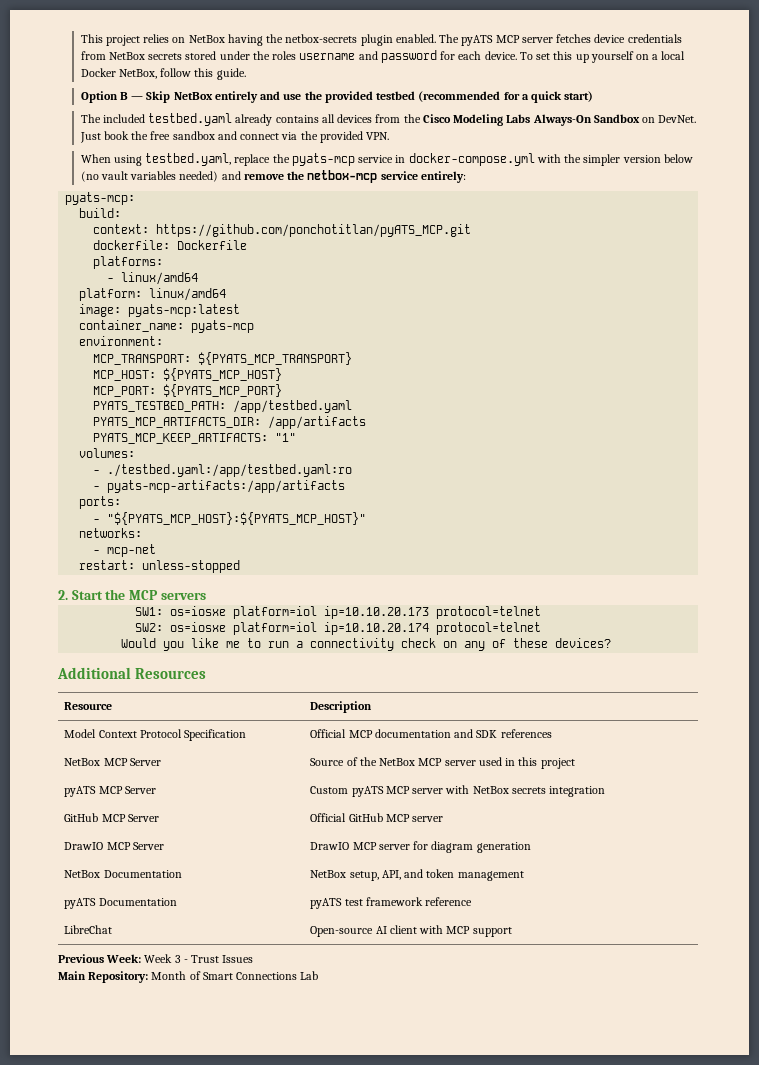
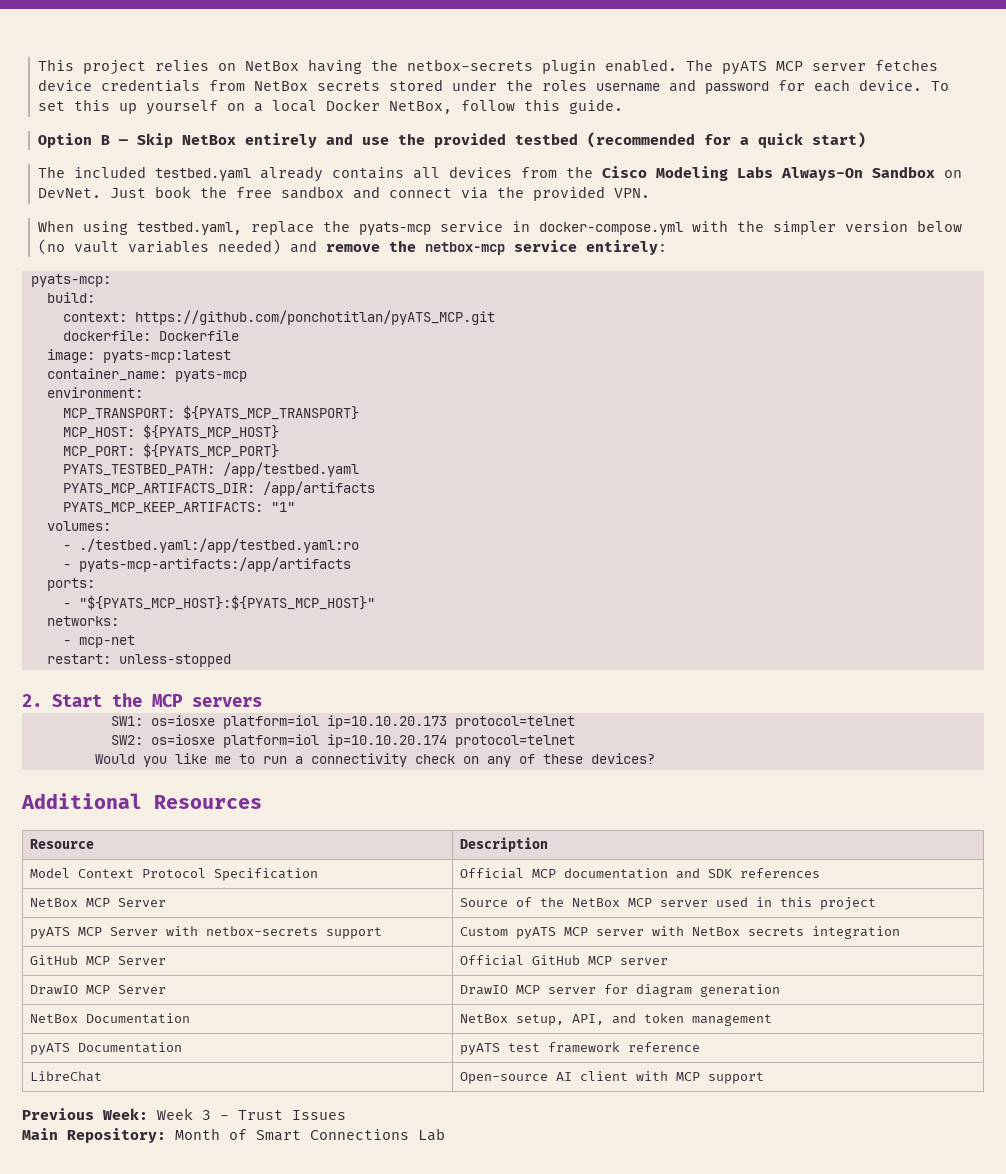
- platforms:
- - linux/amd64
- platform: linux/amd64
- pyATS MCP Server | Custom pyATS MCP server with NetBox secrets integration
+ pyATS MCP Server with netbox-secrets support | Custom pyATS MCP server with NetBox secrets integration

